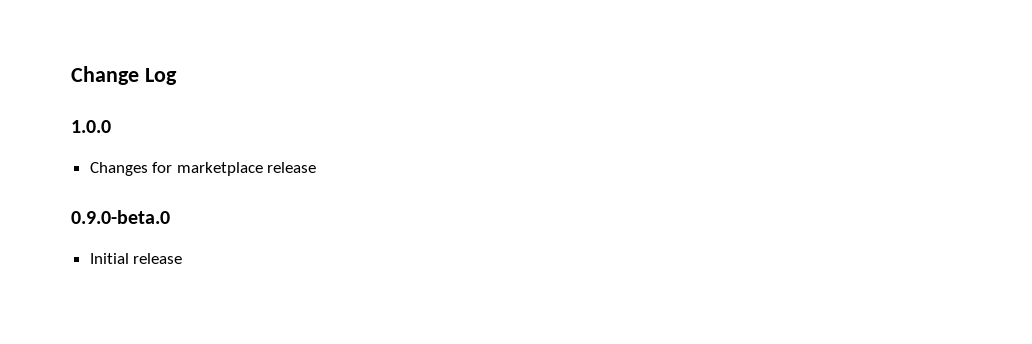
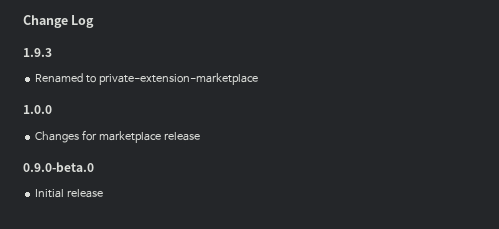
+ 1.9.3
+ Renamed to private-extension-marketplace

